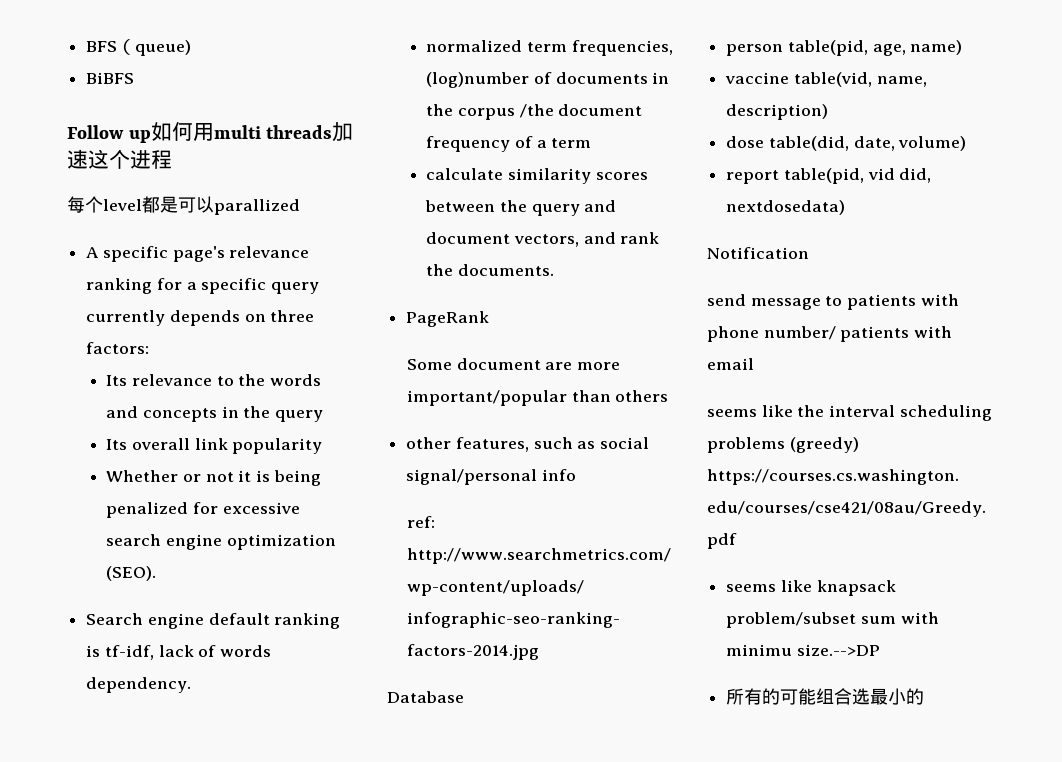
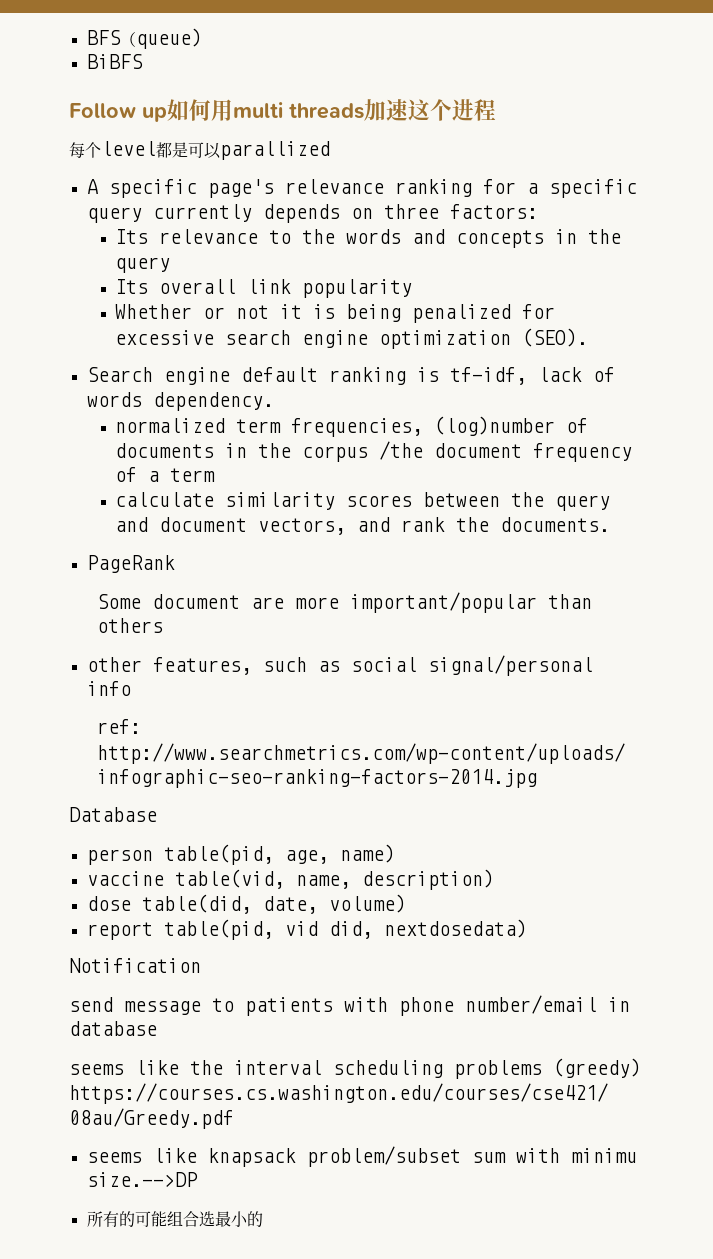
- send message to patients with phone number/ patients with email
+ send message to patients with phone number/email in database

